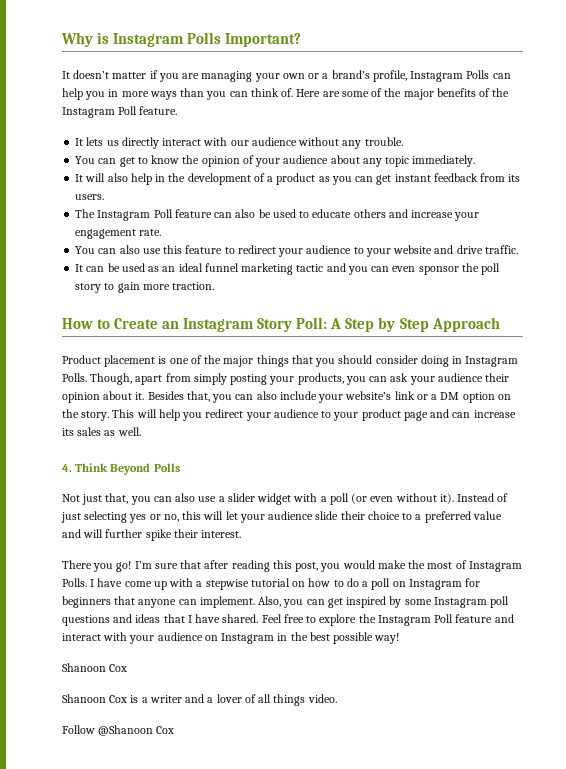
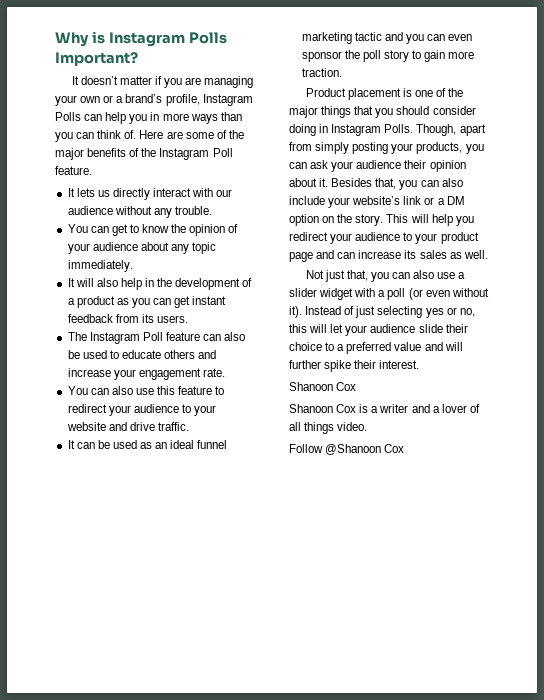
- How to Create an Instagram Story Poll: A Step by Step Approach
- 4. Think Beyond Polls
- There you go! I’m sure that after reading this post, you would make the most of Instagram Polls. I have come up with a stepwise tutorial on how to do a poll on Instagram for beginners that anyone can implement. Also, you can get inspired by some Instagram poll questions and ideas that I have shared. Feel free to explore the Instagram Poll feature and interact with your audience on Instagram in the best possible way!

